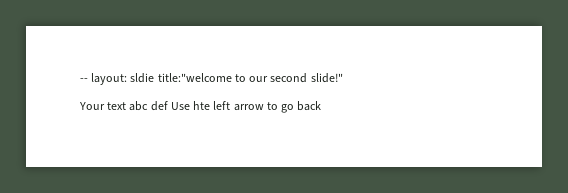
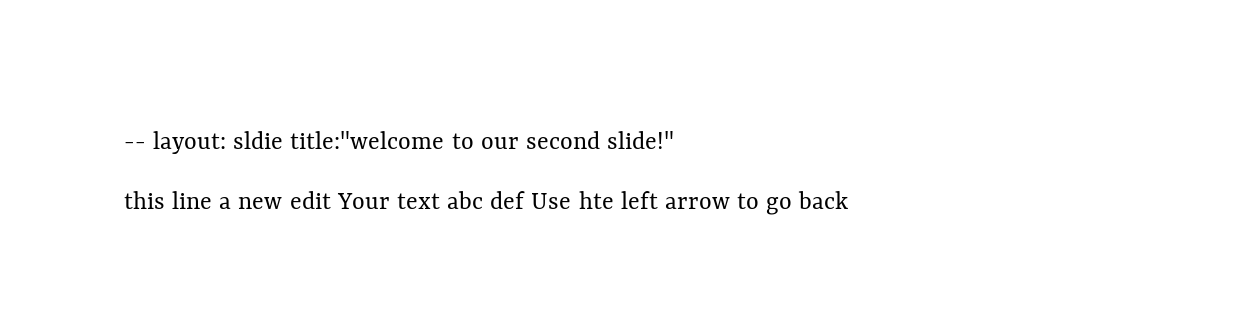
- Your text abc def Use hte left arrow to go back
+ this line a new edit Your text abc def Use hte left arrow to go back

